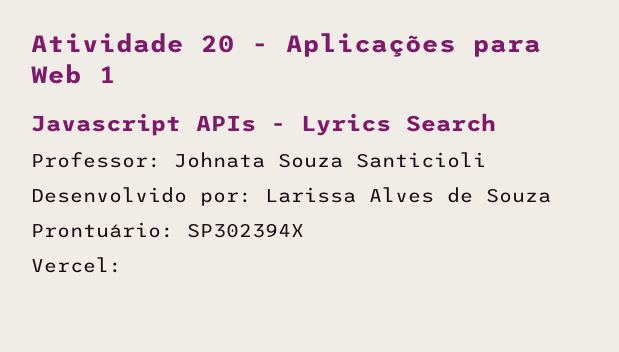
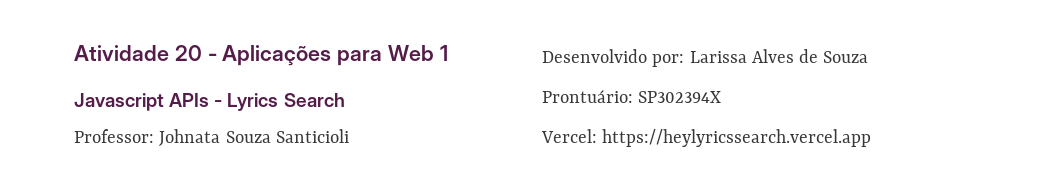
- Vercel:
+ Vercel: https://heylyricssearch.vercel.app

